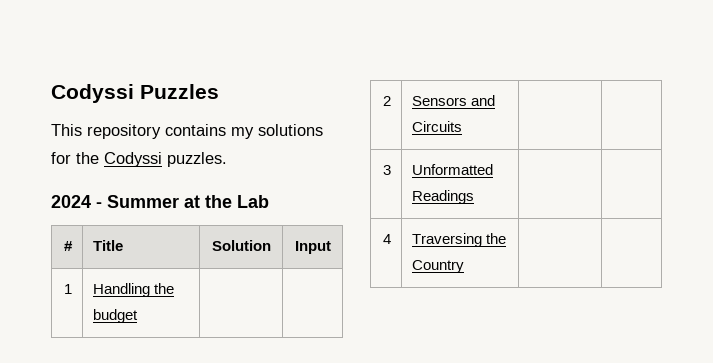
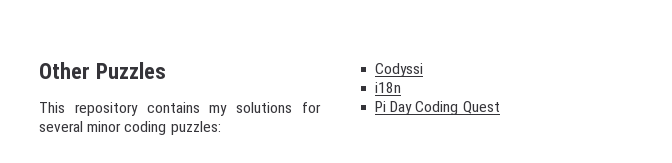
- Codyssi Puzzles
+ Other Puzzles
- This repository contains my solutions for the Codyssi puzzles.
- 2024 - Summer at the Lab
- # | Title | Solution | Input
- 1 | Handling the budget | |
- 2 | Sensors and Circuits | |
- 3 | Unformatted Readings | |
- 4 | Traversing the Country | |
+ This repository contains my solutions for several minor coding puzzles:
+ Codyssi
+ i18n
+ Pi Day Coding Quest

